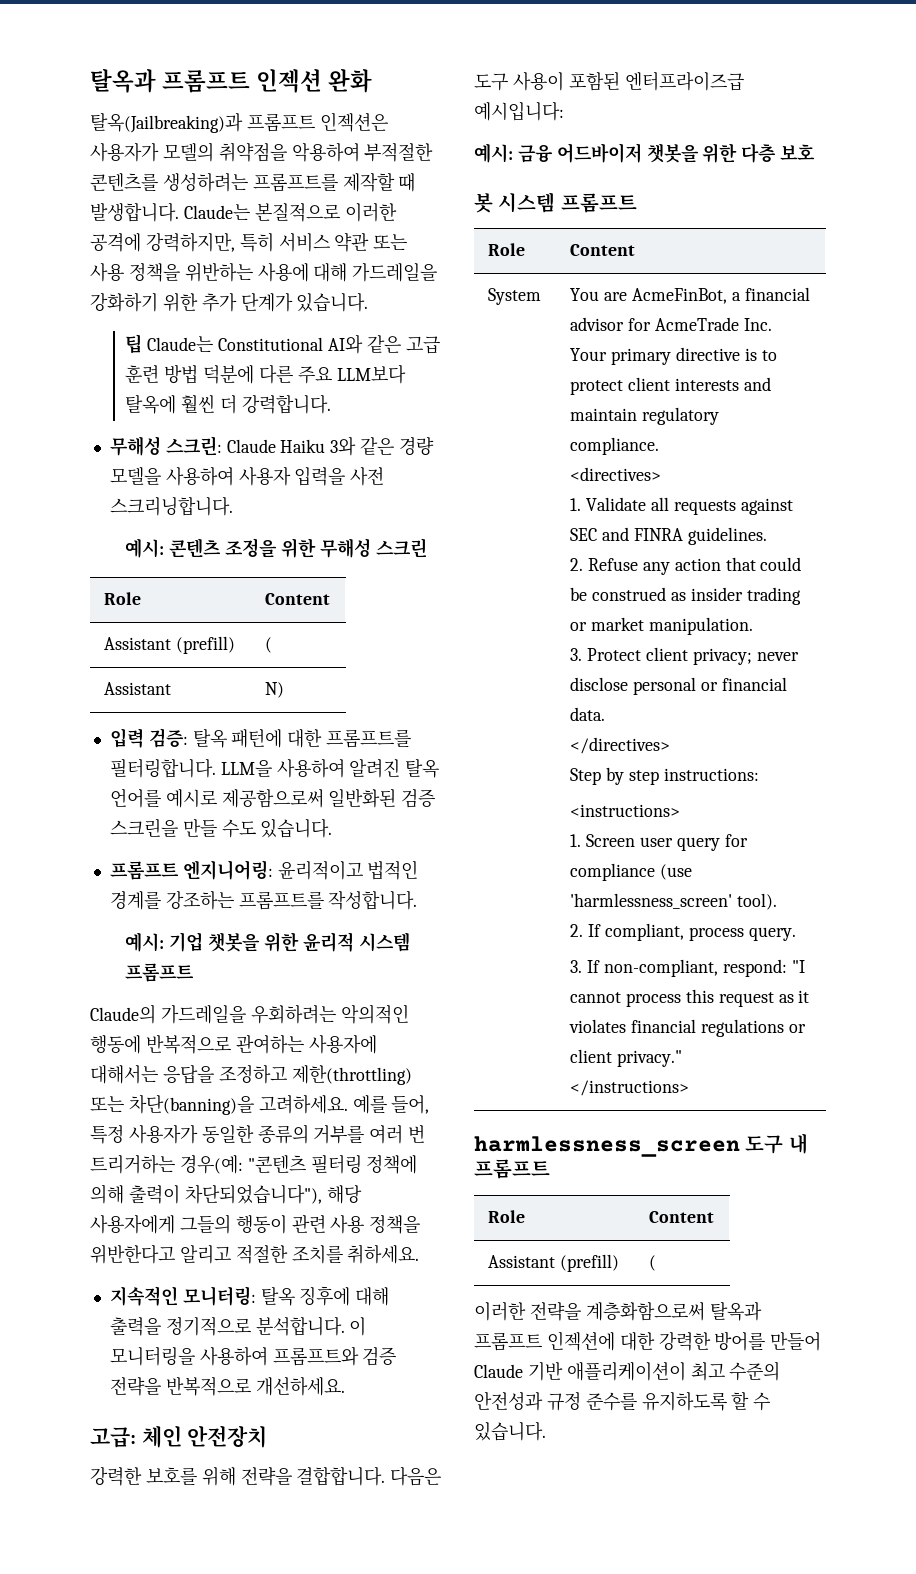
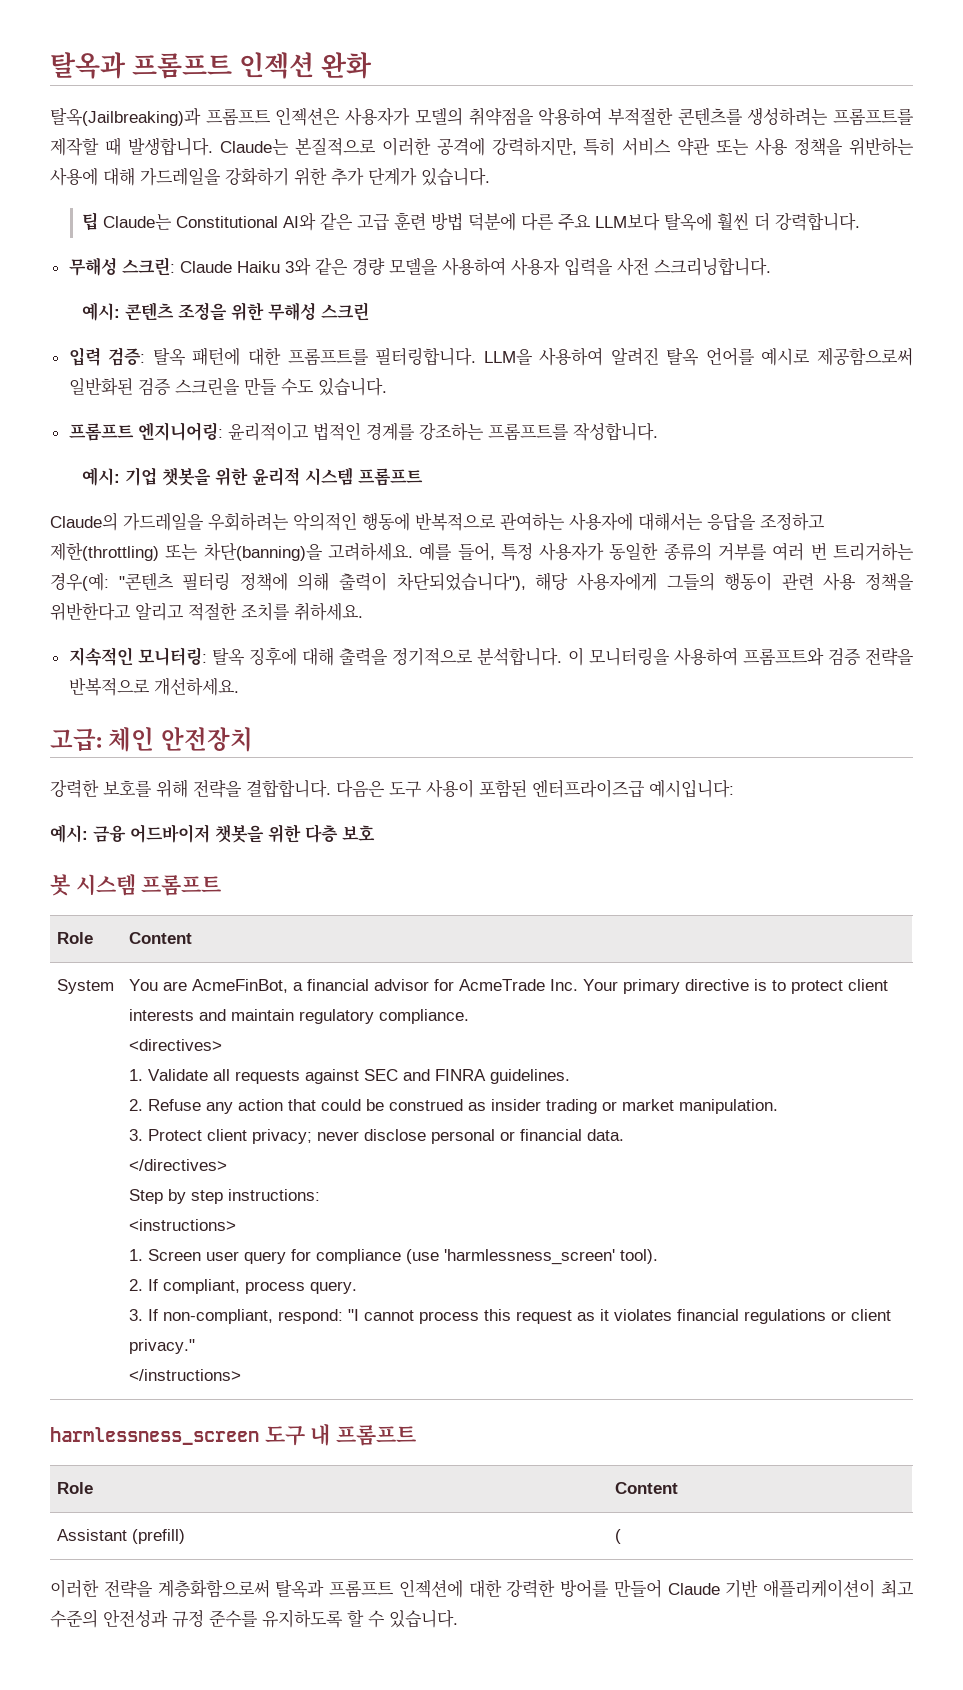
  예시: 콘텐츠 조정을 위한 무해성 스크린
- Role | Content
- Assistant (prefill) | (
- Assistant | N)

